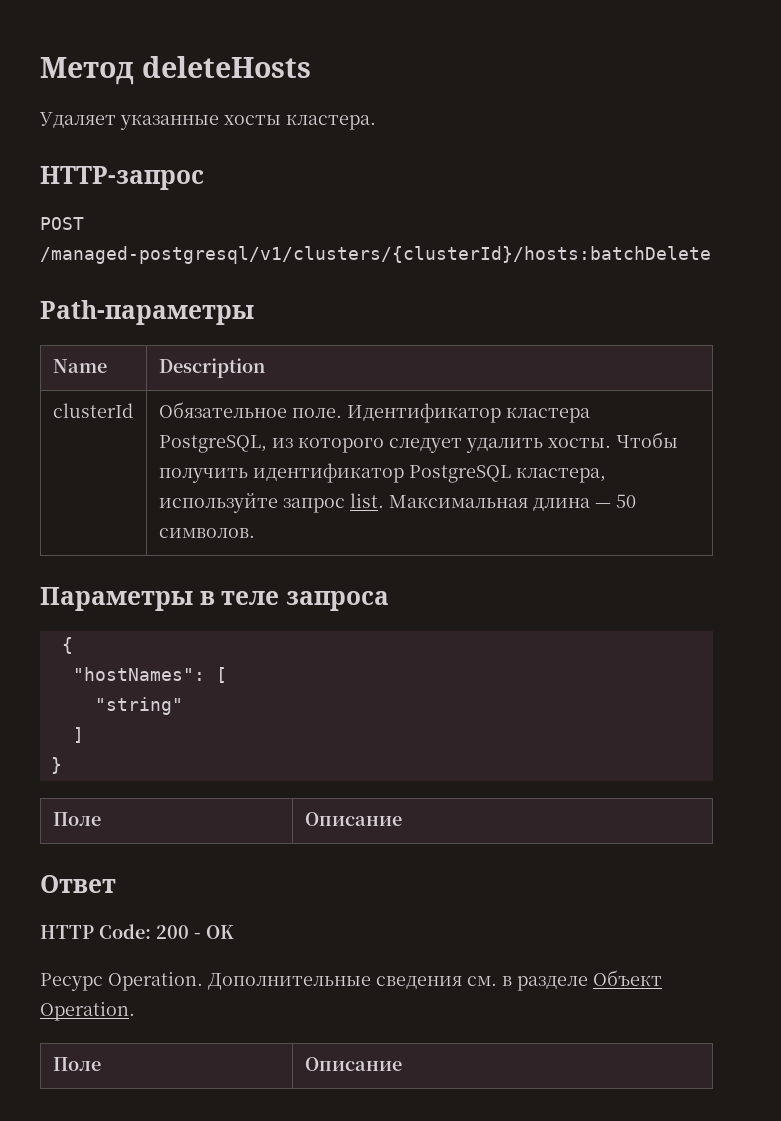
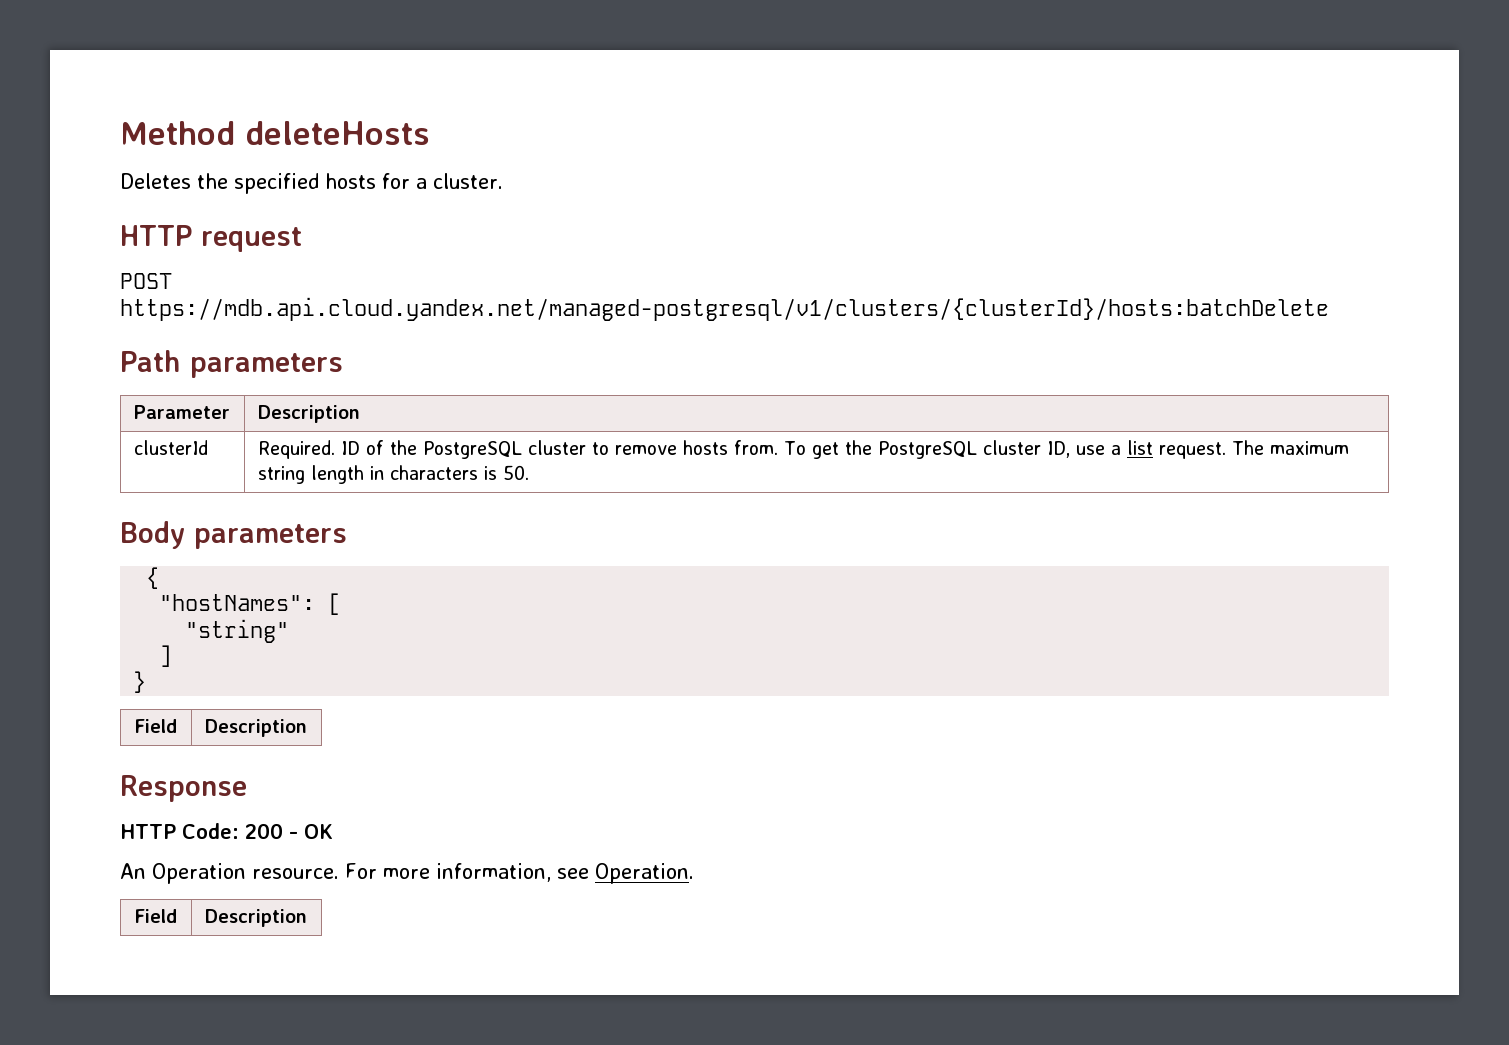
- Метод deleteHosts
+ Method deleteHosts
- Удаляет указанные хосты кластера.
- HTTP-запрос
- POST /managed-postgresql/v1/clusters/{clusterId}/hosts:batchDelete
- Path-параметры
- Name | Description
- clusterId | Обязательное поле. Идентификатор кластера PostgreSQL, из которого следует удалить хосты. Чтобы получить идентификатор PostgreSQL кластера, используйте запрос list. Максимальная длина — 50 символов.
- Параметры в теле запроса
+ Deletes the specified hosts for a cluster.
+ HTTP request
+ POST https://mdb.api.cloud.yandex.net/managed-postgresql/v1/clusters/{clusterId}/hosts:batchDelete
+ Path parameters
+ Parameter | Description
+ clusterId | Required. ID of the PostgreSQL cluster to remove hosts from. To get the PostgreSQL cluster ID, use a list request. The maximum string length in characters is 50.
+ Body parameters
  }
- Поле | Описание
- Ответ
+ Field | Description
+ Response
- Ресурс Operation. Дополнительные сведения см. в разделе Объект Operation.
- Поле | Описание
+ An Operation resource. For more information, see Operation.
+ Field | Description

